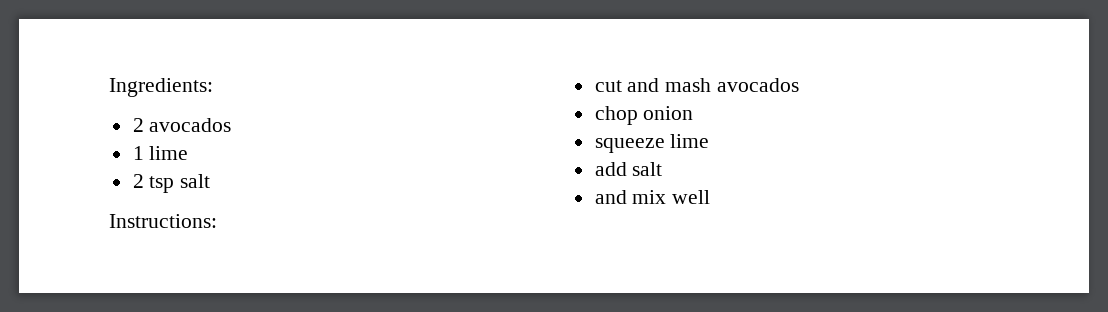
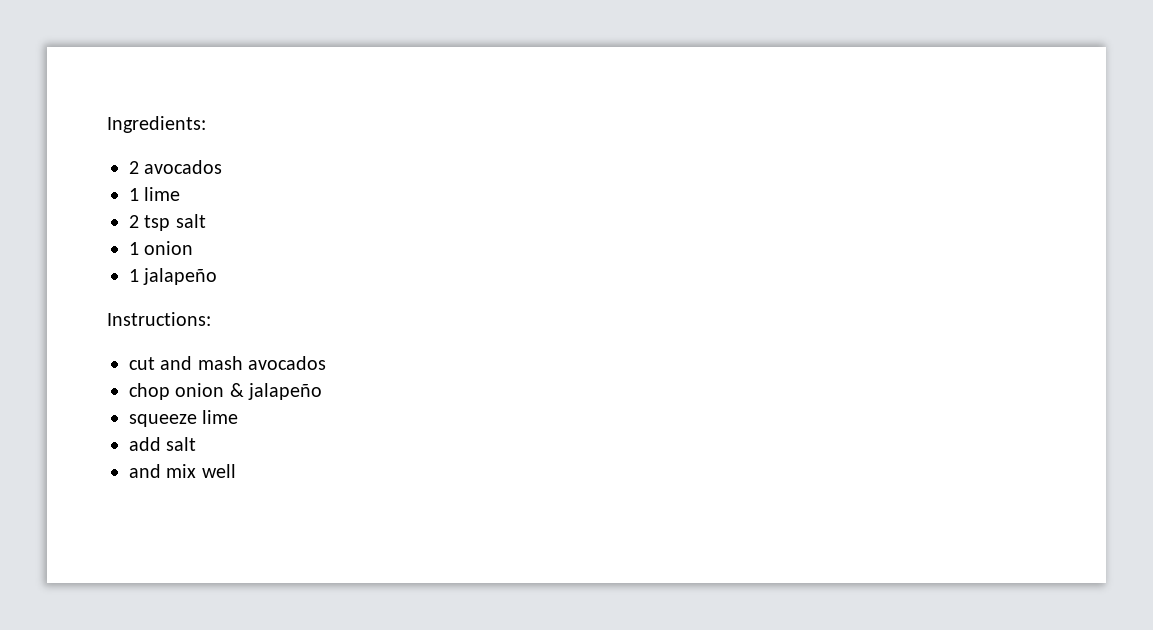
+ 1 onion
+ 1 jalapeño
- chop onion
+ chop onion & jalapeño

